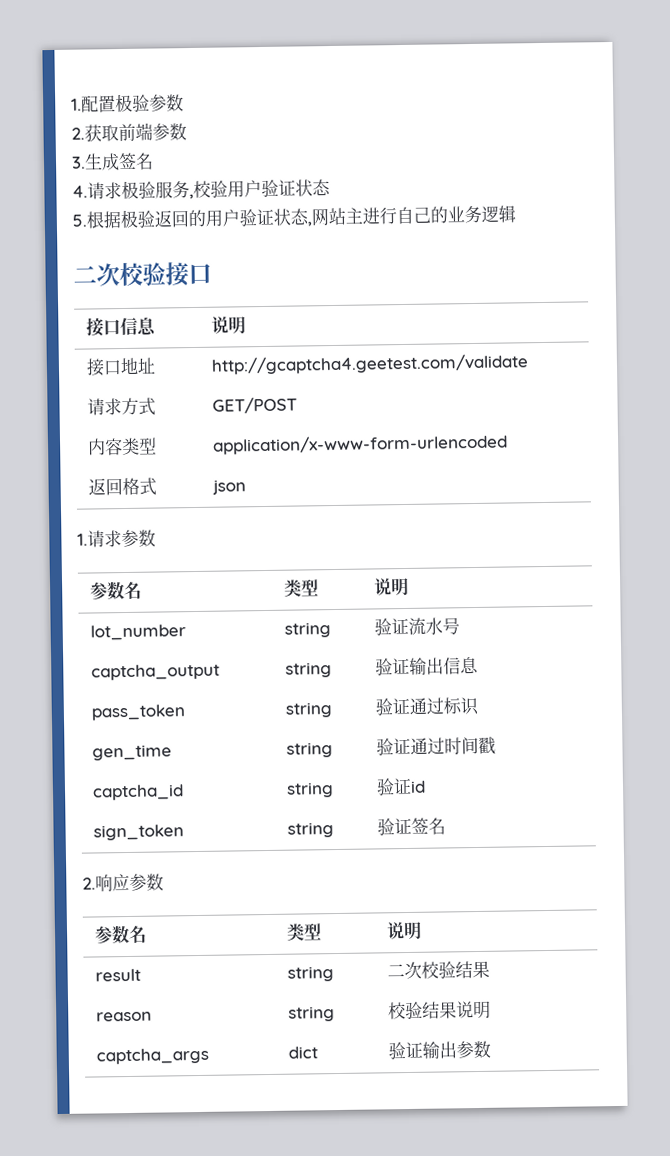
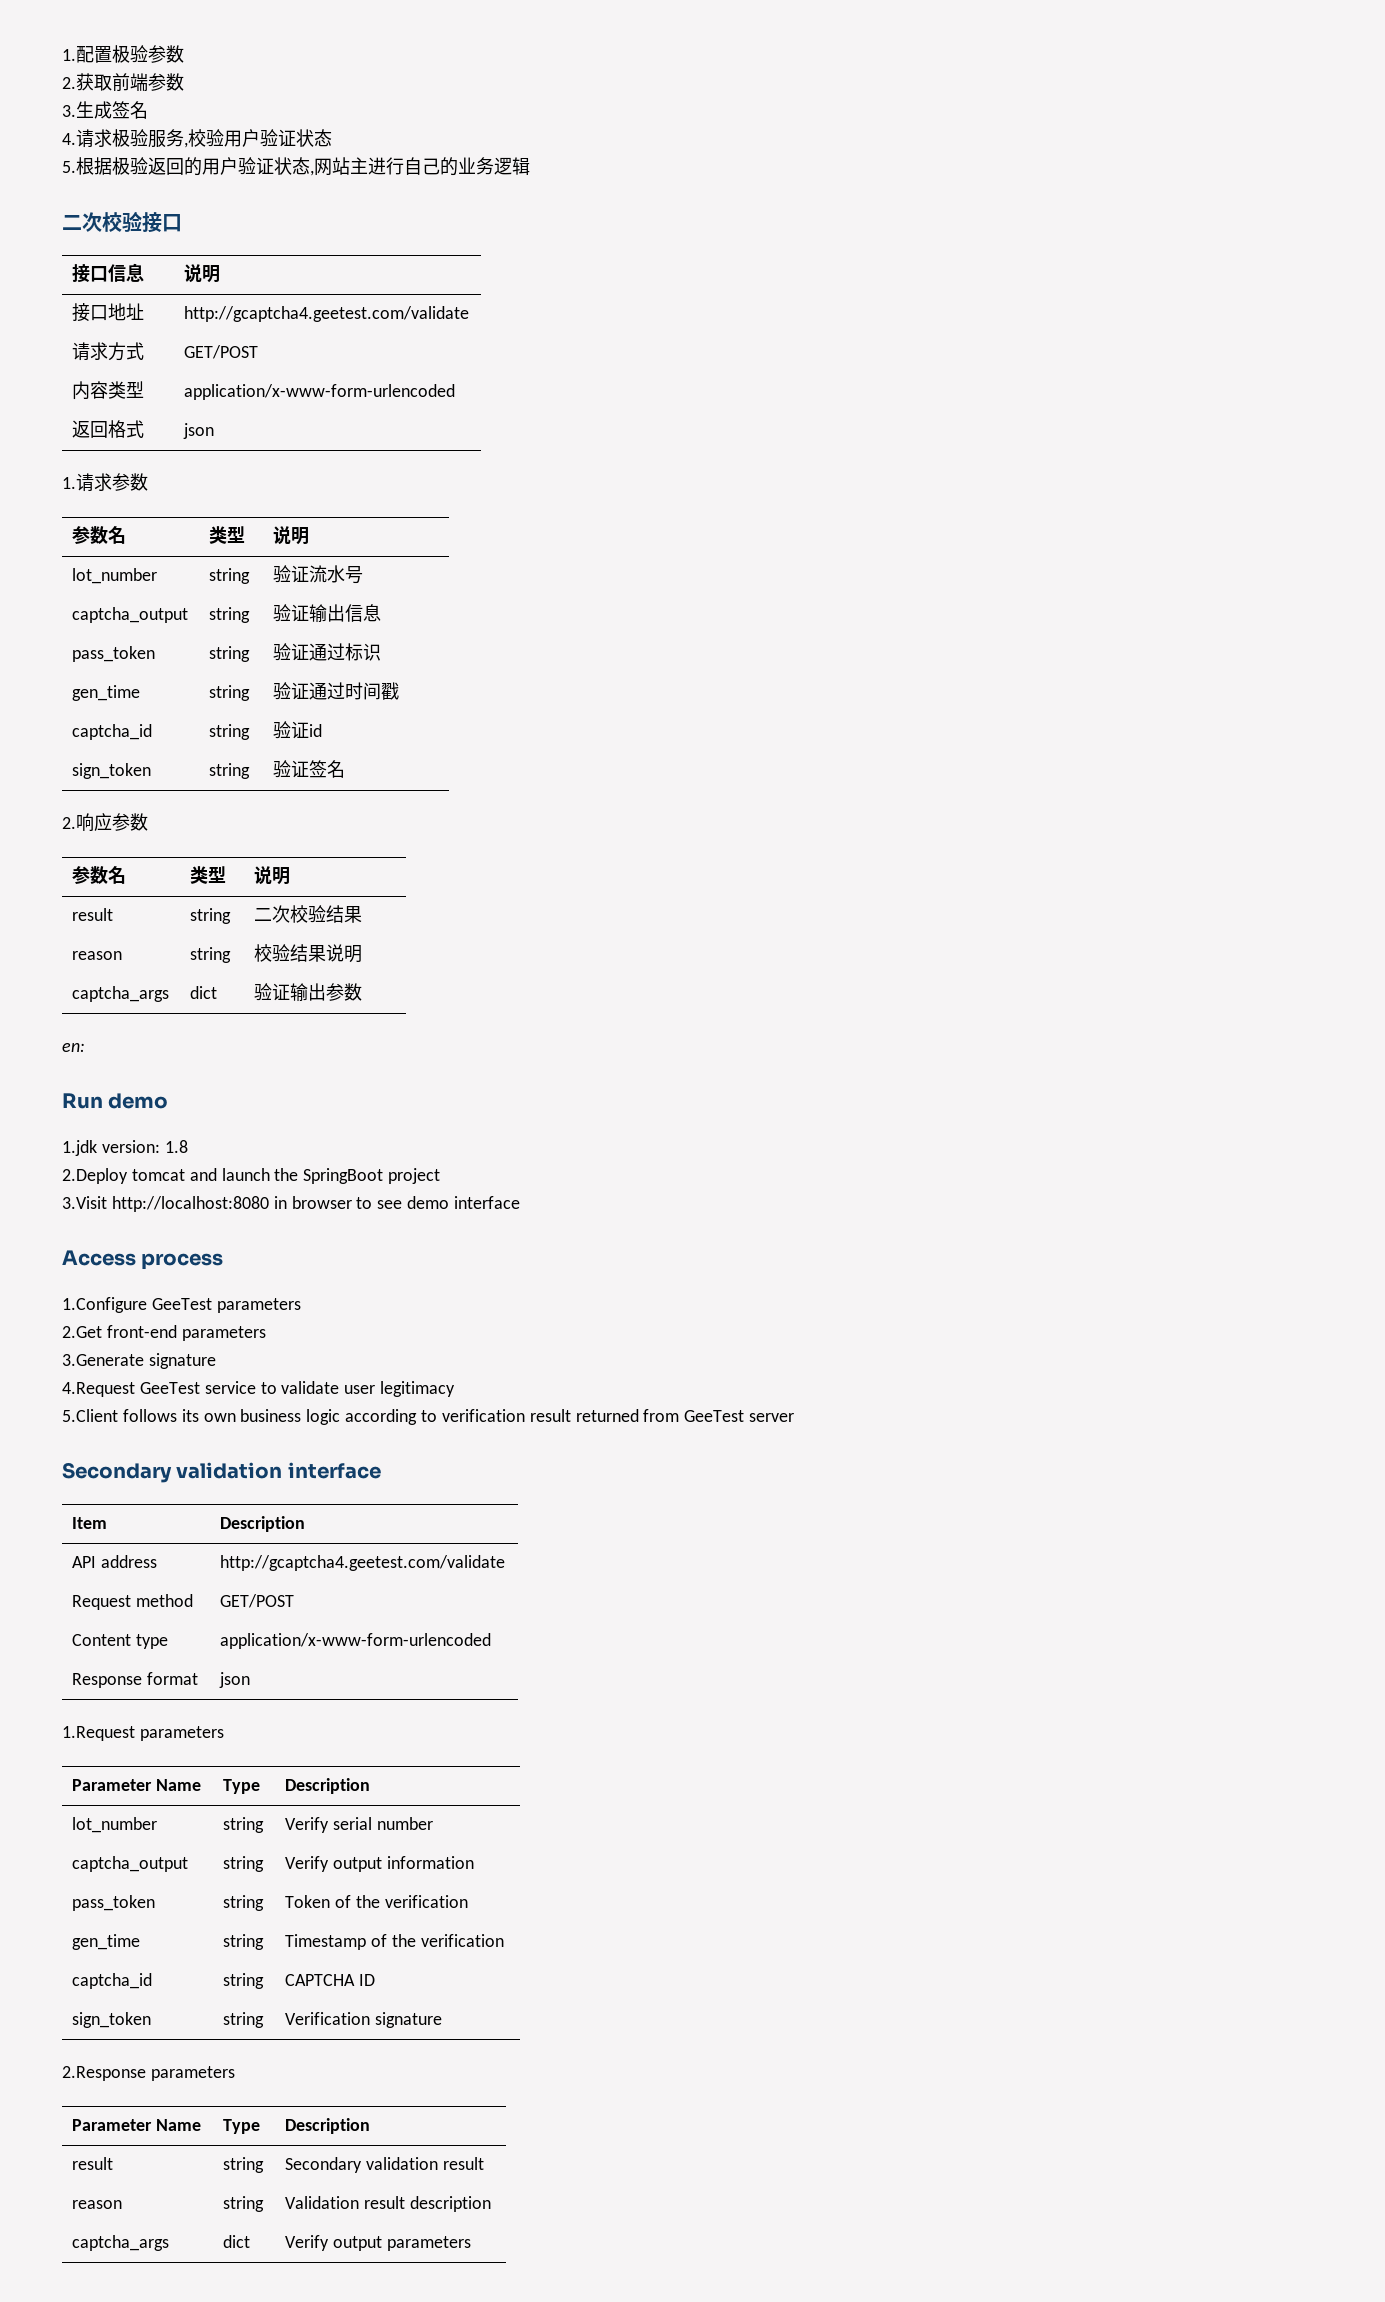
+ en:
+ Run demo
+ 1.jdk version: 1.8
+ 2.Deploy tomcat and launch the SpringBoot project
+ 3.Visit http://localhost:8080 in browser to see demo interface
+ Access process
+ 1.Configure GeeTest parameters
+ 2.Get front-end parameters
+ 3.Generate signature
+ 4.Request GeeTest service to validate user legitimacy
+ 5.Client follows its own business logic according to verification result returned from GeeTest server
+ Secondary validation interface
+ Item | Description
+ API address | http://gcaptcha4.geetest.com/validate
+ Request method | GET/POST
+ Content type | application/x-www-form-urlencoded
+ Response format | json
+ 1.Request parameters
+ Parameter Name | Type | Description
+ lot_number | string | Verify serial number
+ captcha_output | string | Verify output information
+ pass_token | string | Token of the verification
+ gen_time | string | Timestamp of the verification
+ captcha_id | string | CAPTCHA ID
+ sign_token | string | Verification signature
+ 2.Response parameters
+ Parameter Name | Type | Description
+ result | string | Secondary validation result
+ reason | string | Validation result description
+ captcha_args | dict | Verify output parameters

